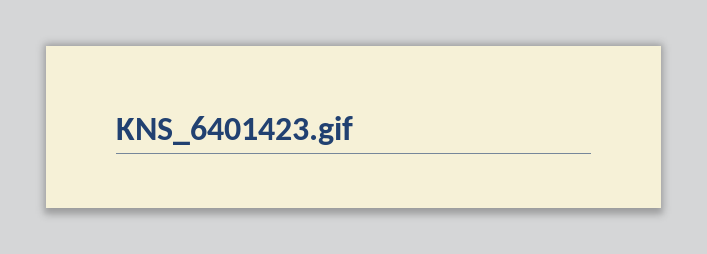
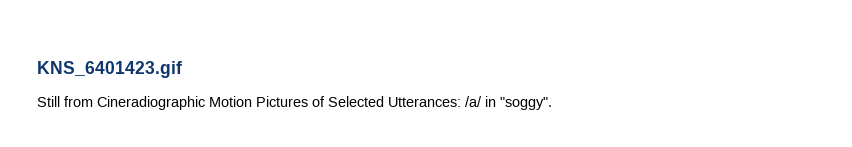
+ Still from Cineradiographic Motion Pictures of Selected Utterances: /a/ in "soggy".

